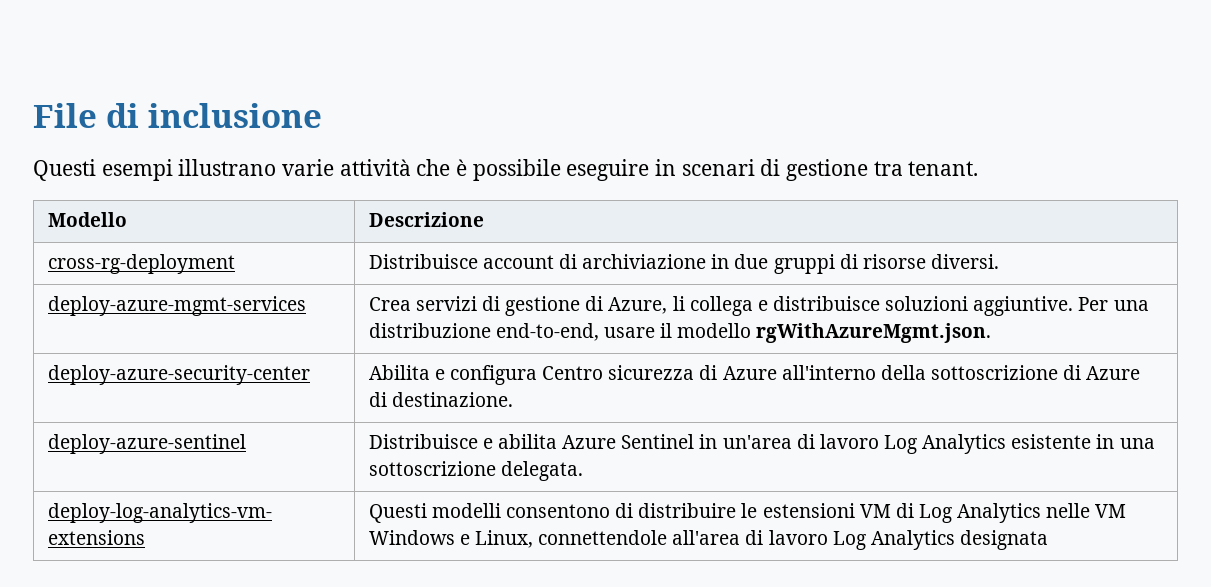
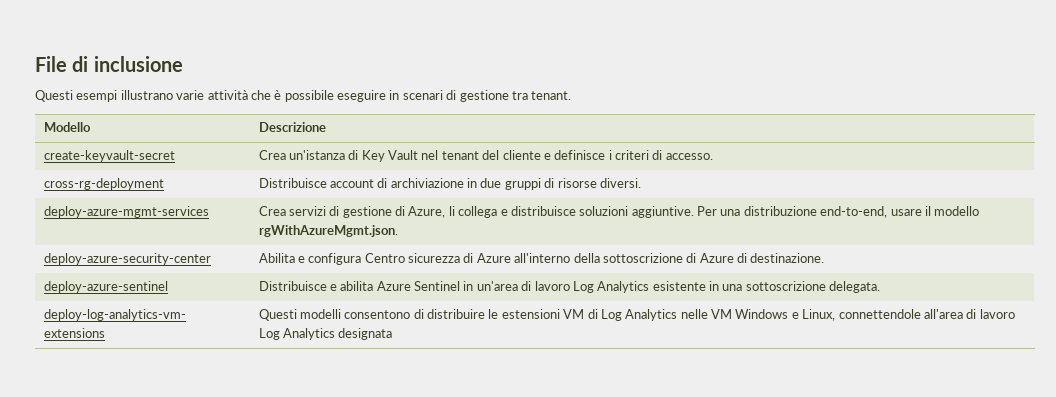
+ create-keyvault-secret | Crea un'istanza di Key Vault nel tenant del cliente e definisce i criteri di accesso.

